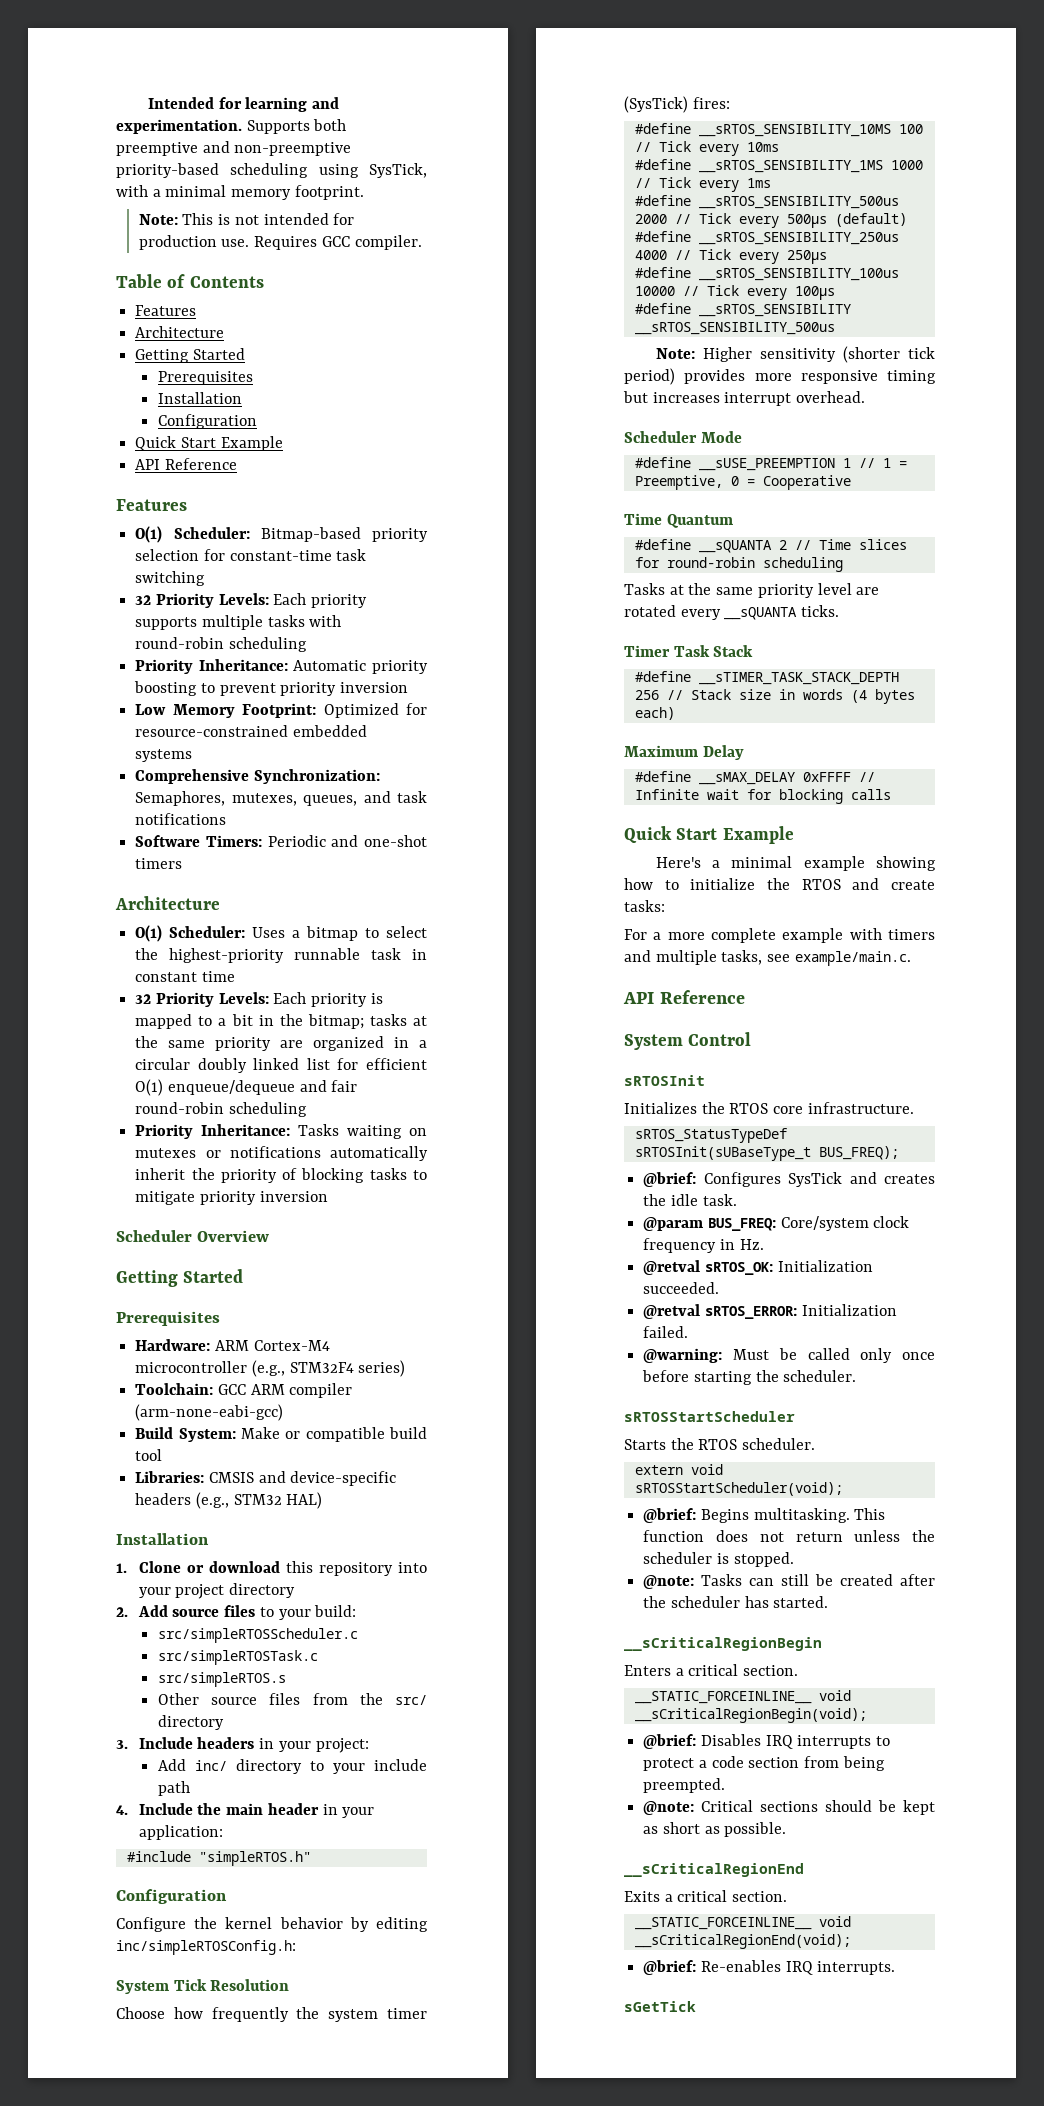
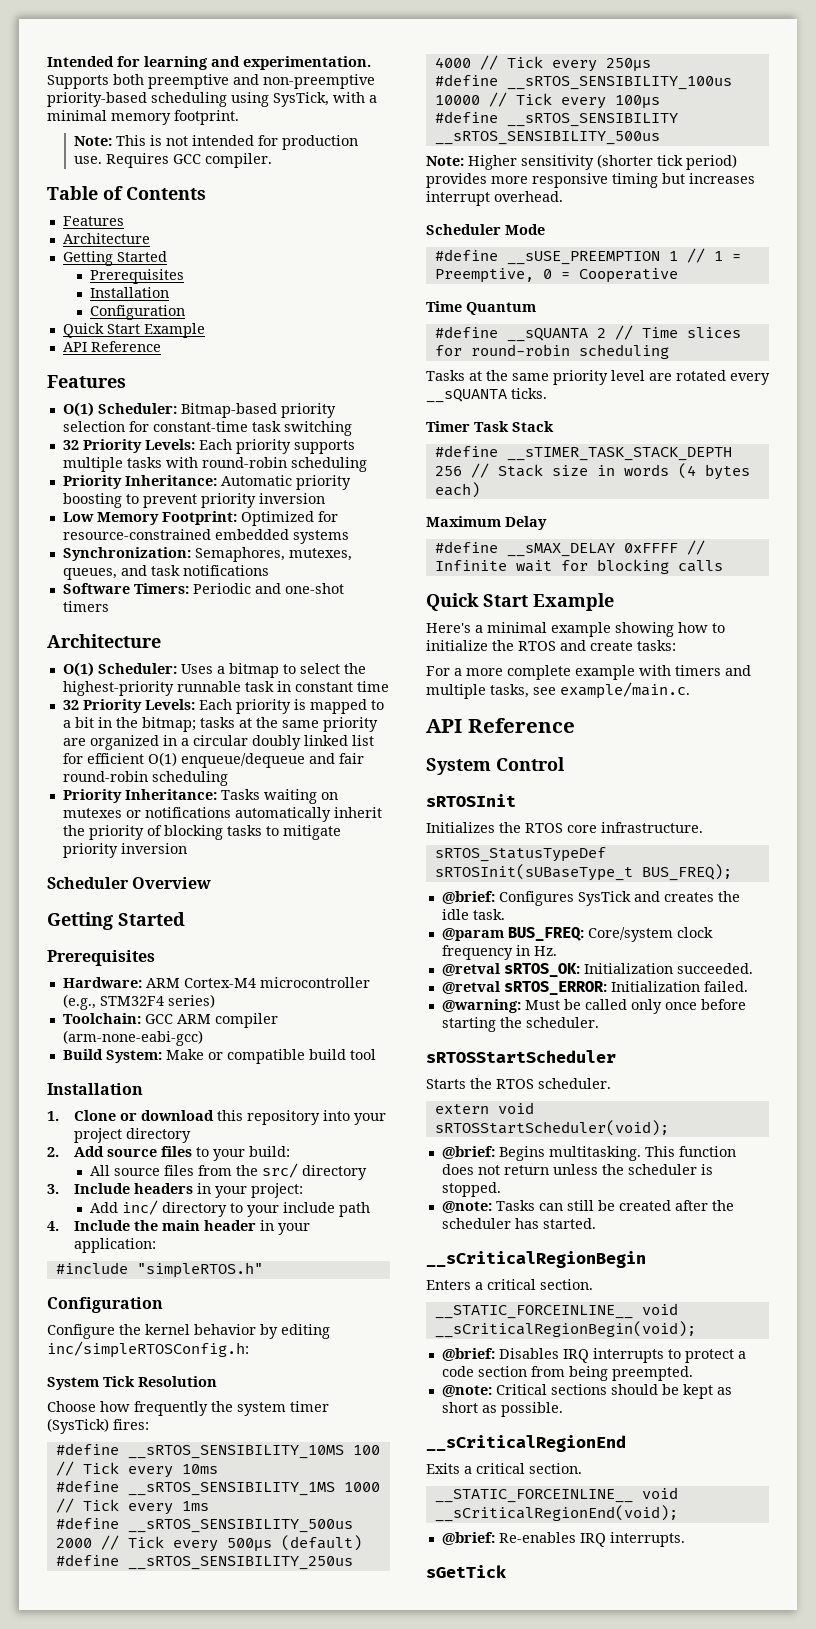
- Comprehensive Synchronization: Semaphores, mutexes, queues, and task notifications
+ Synchronization: Semaphores, mutexes, queues, and task notifications
- Libraries: CMSIS and device-specific headers (e.g., STM32 HAL)
- src/simpleRTOSScheduler.c
- src/simpleRTOSTask.c
- src/simpleRTOS.s
- Other source files from the src/ directory
+ All source files from the src/ directory

